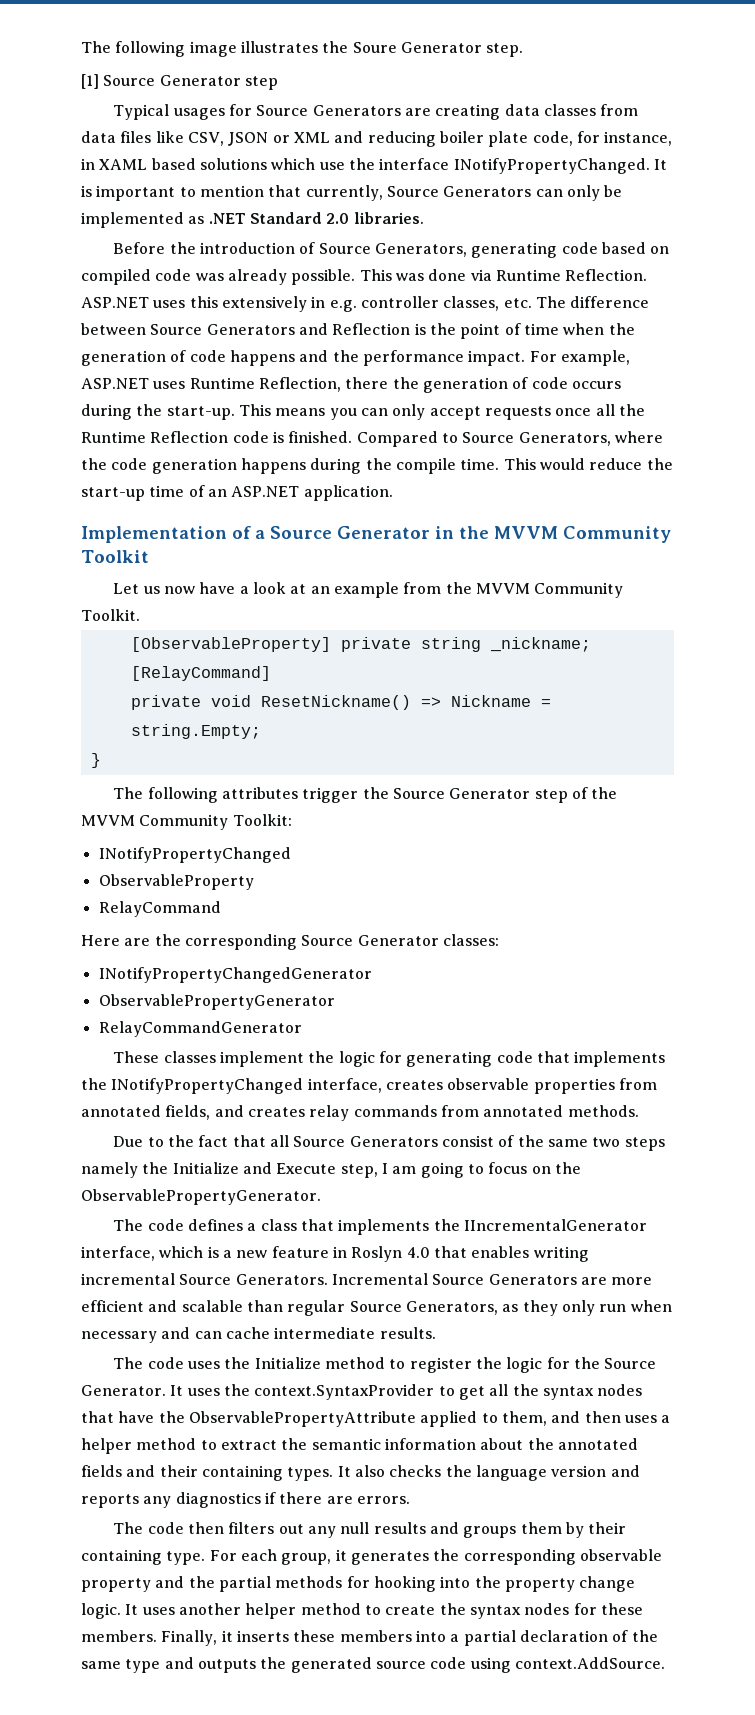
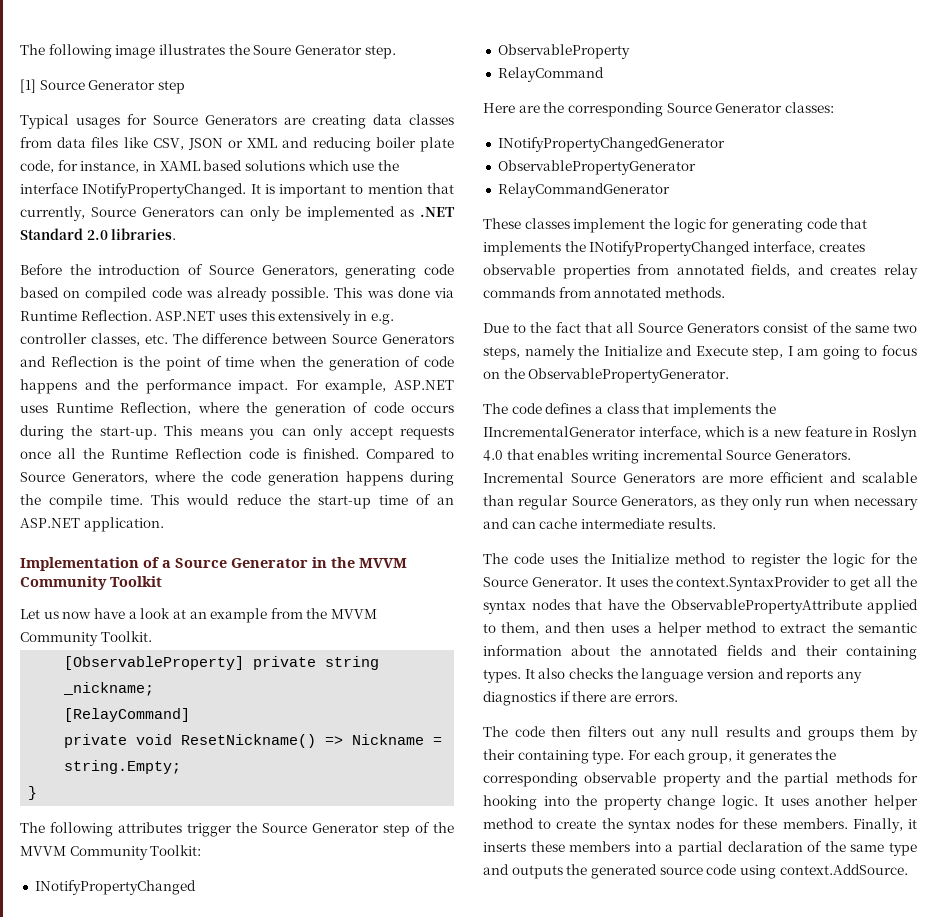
- For example, ASP.NET uses Runtime Reflection, there the generation of code occurs during the start-up.
+ For example, ASP.NET uses Runtime Reflection, where the generation of code occurs during the start-up.
- Due to the fact that all Source Generators consist of the same two steps namely the Initialize and Execute step, I am going to focus on the ObservablePropertyGenerator.
+ Due to the fact that all Source Generators consist of the same two steps, namely the Initialize and Execute step, I am going to focus on the ObservablePropertyGenerator.

